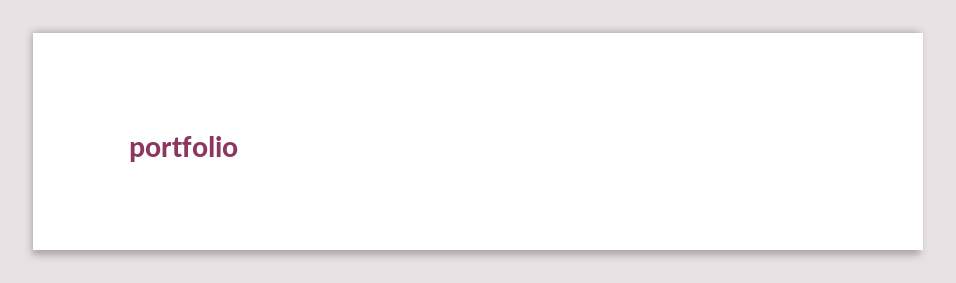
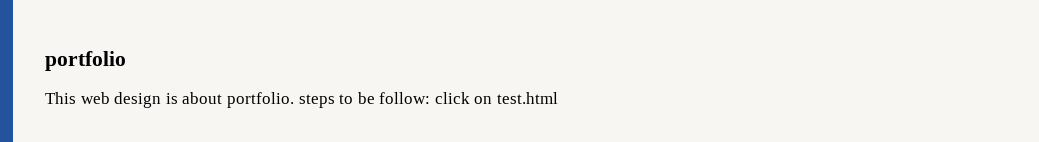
+ This web design is about portfolio. steps to be follow: click on test.html

